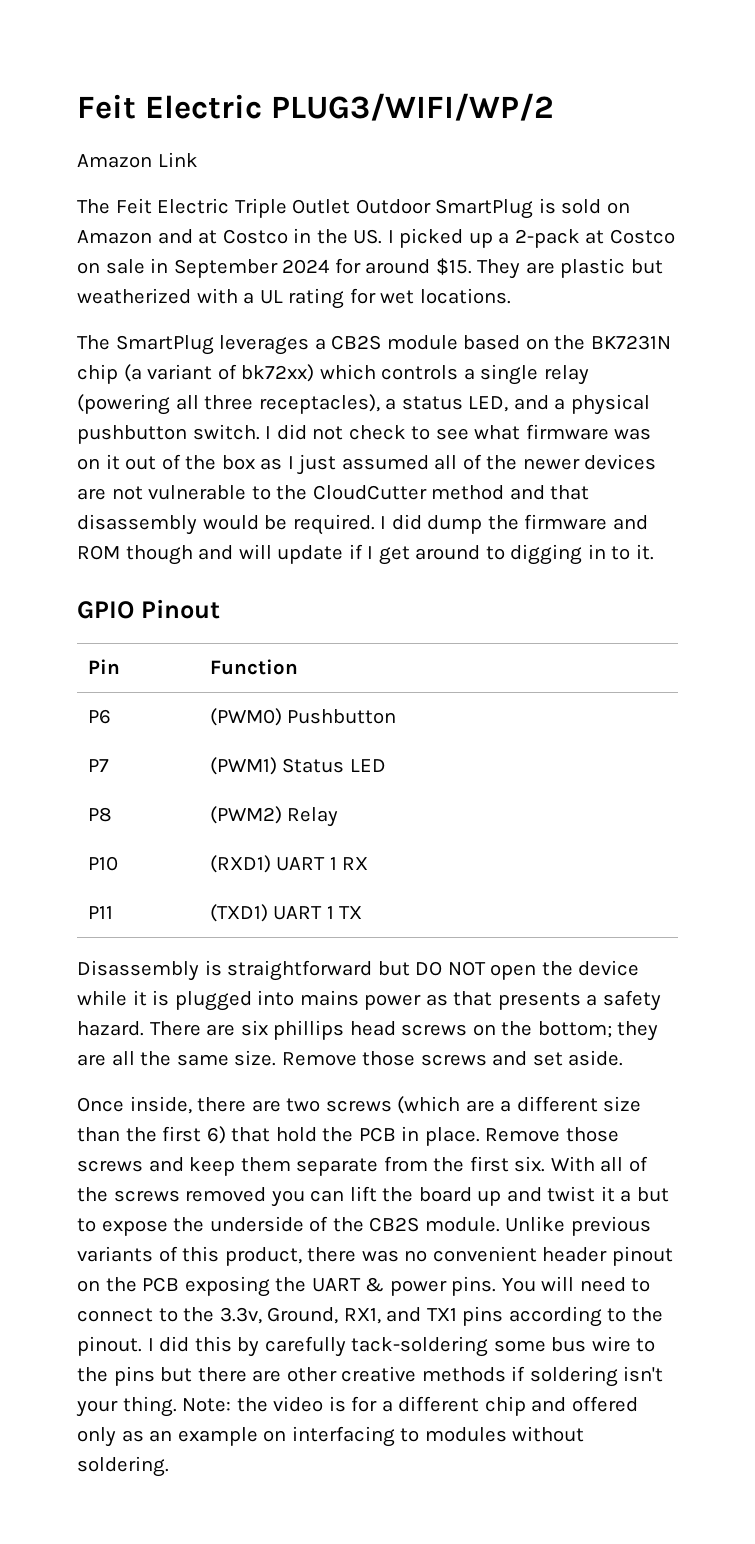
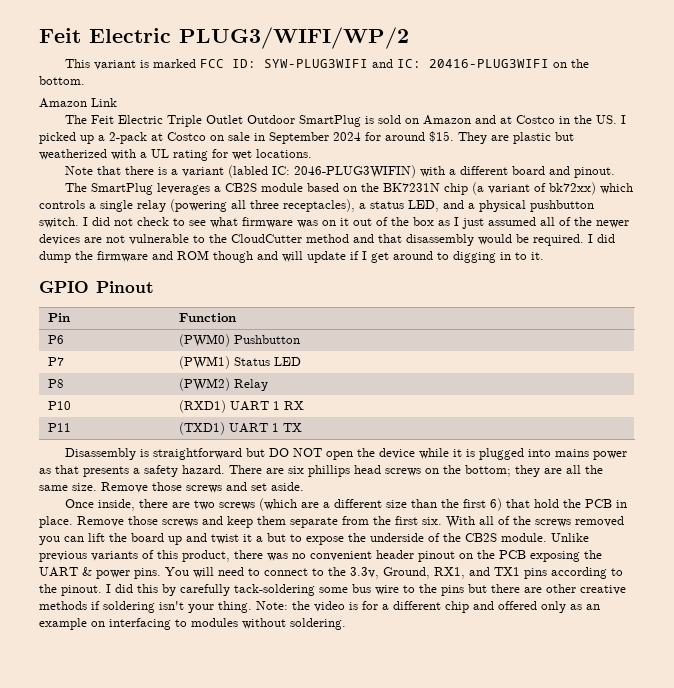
+ This variant is marked FCC ID: SYW-PLUG3WIFI and IC: 20416-PLUG3WIFI on the bottom.
+ Note that there is a variant (labled IC: 2046-PLUG3WIFIN) with a different board and pinout.

